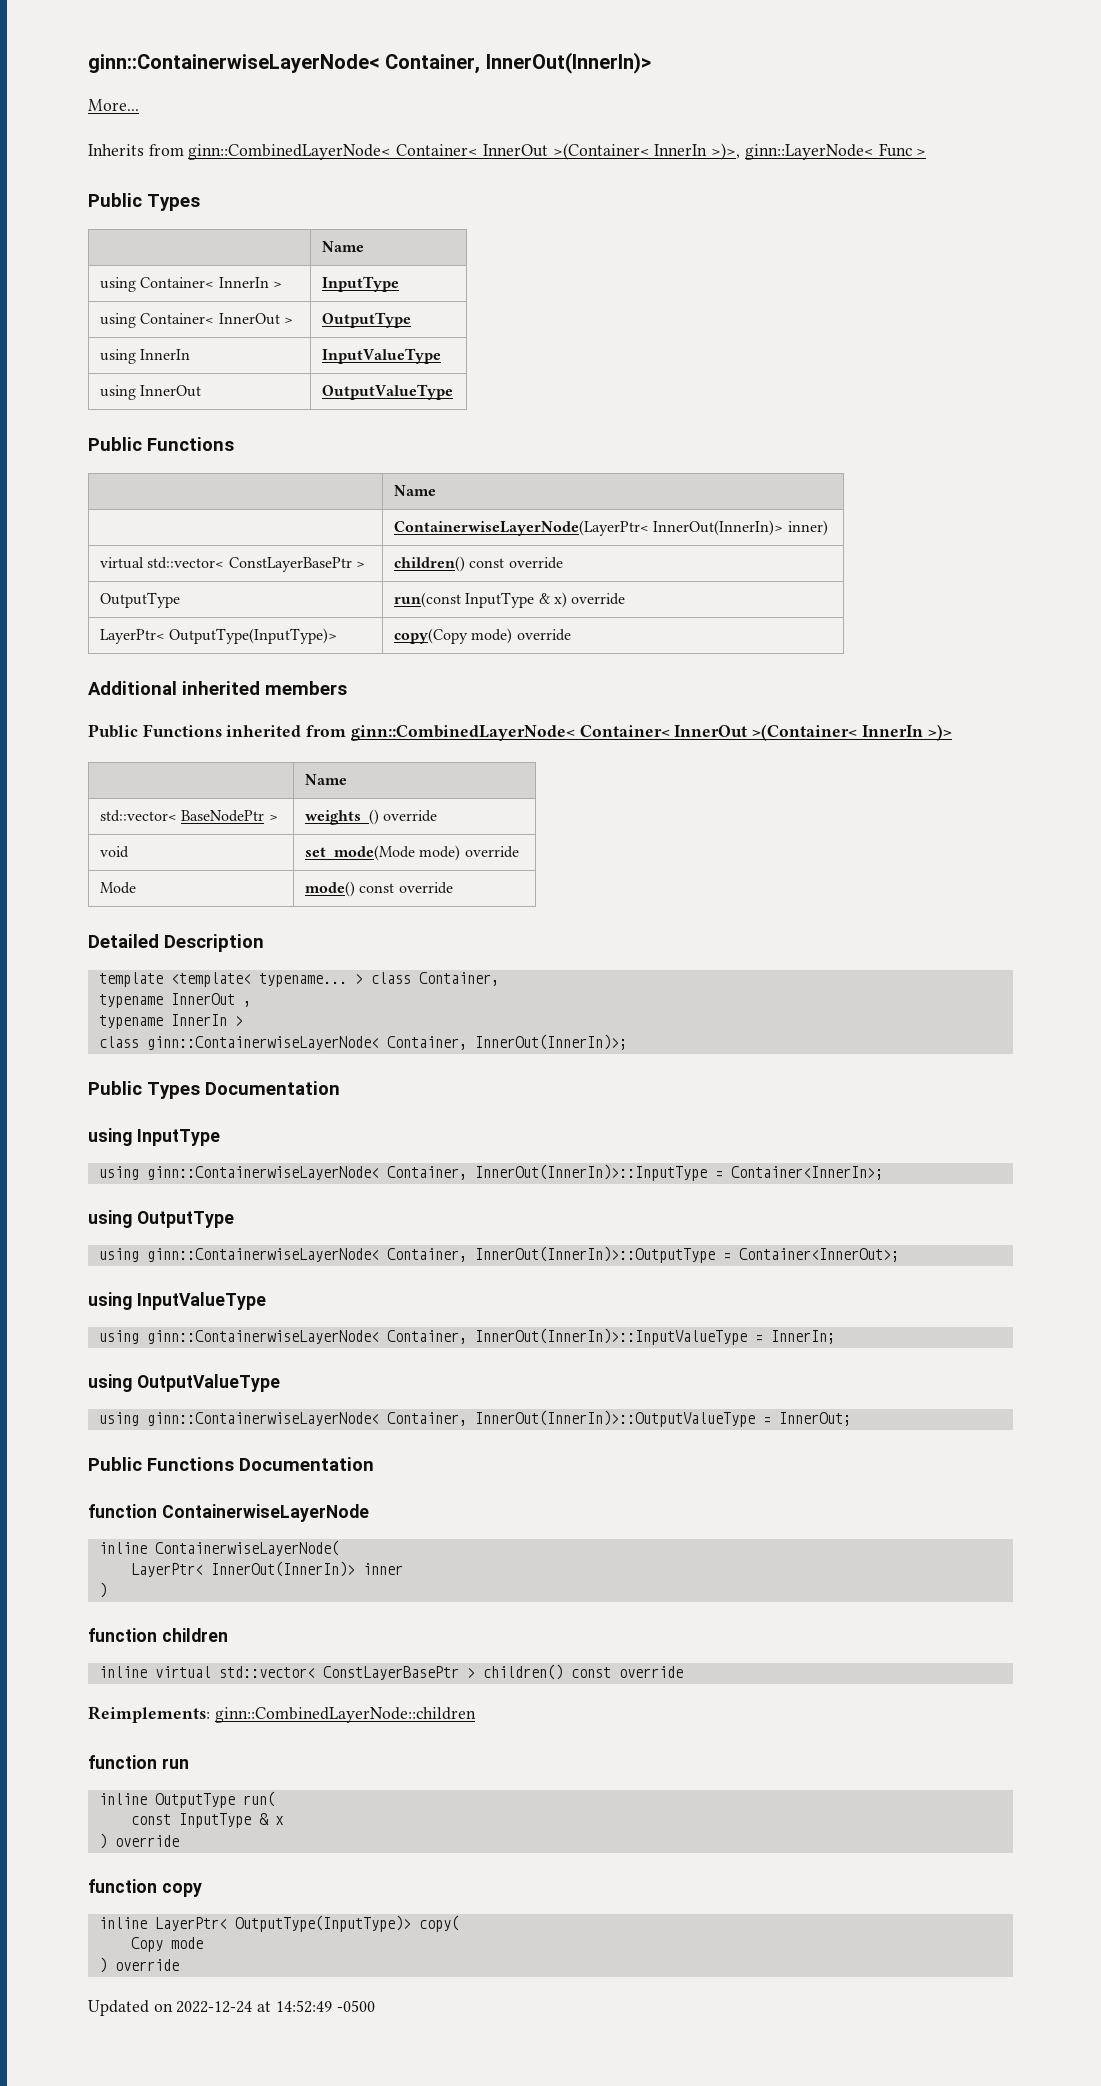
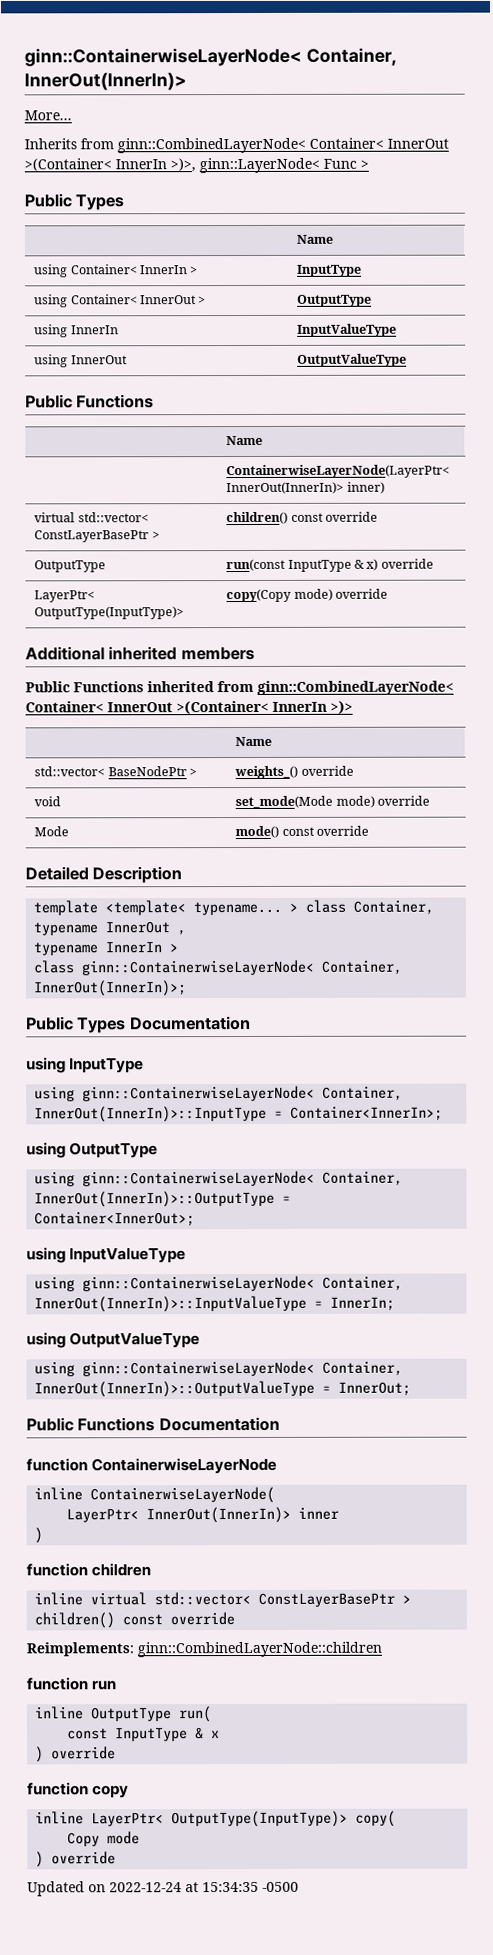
- Updated on 2022-12-24 at 14:52:49 -0500
+ Updated on 2022-12-24 at 15:34:35 -0500

